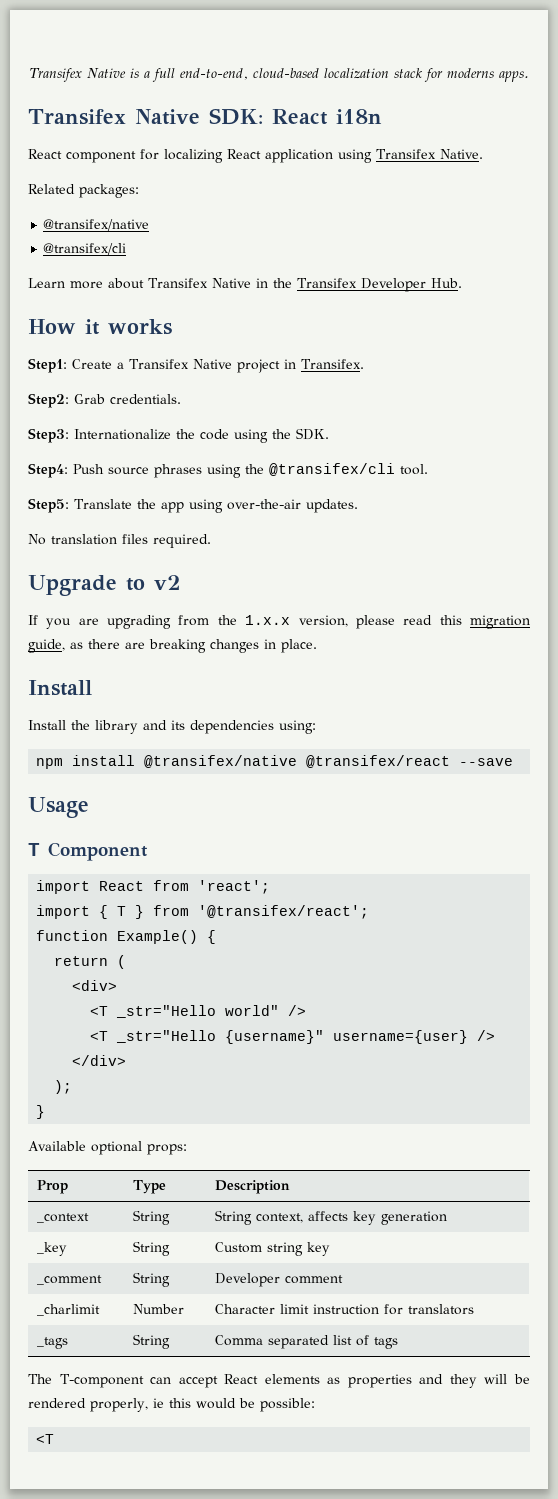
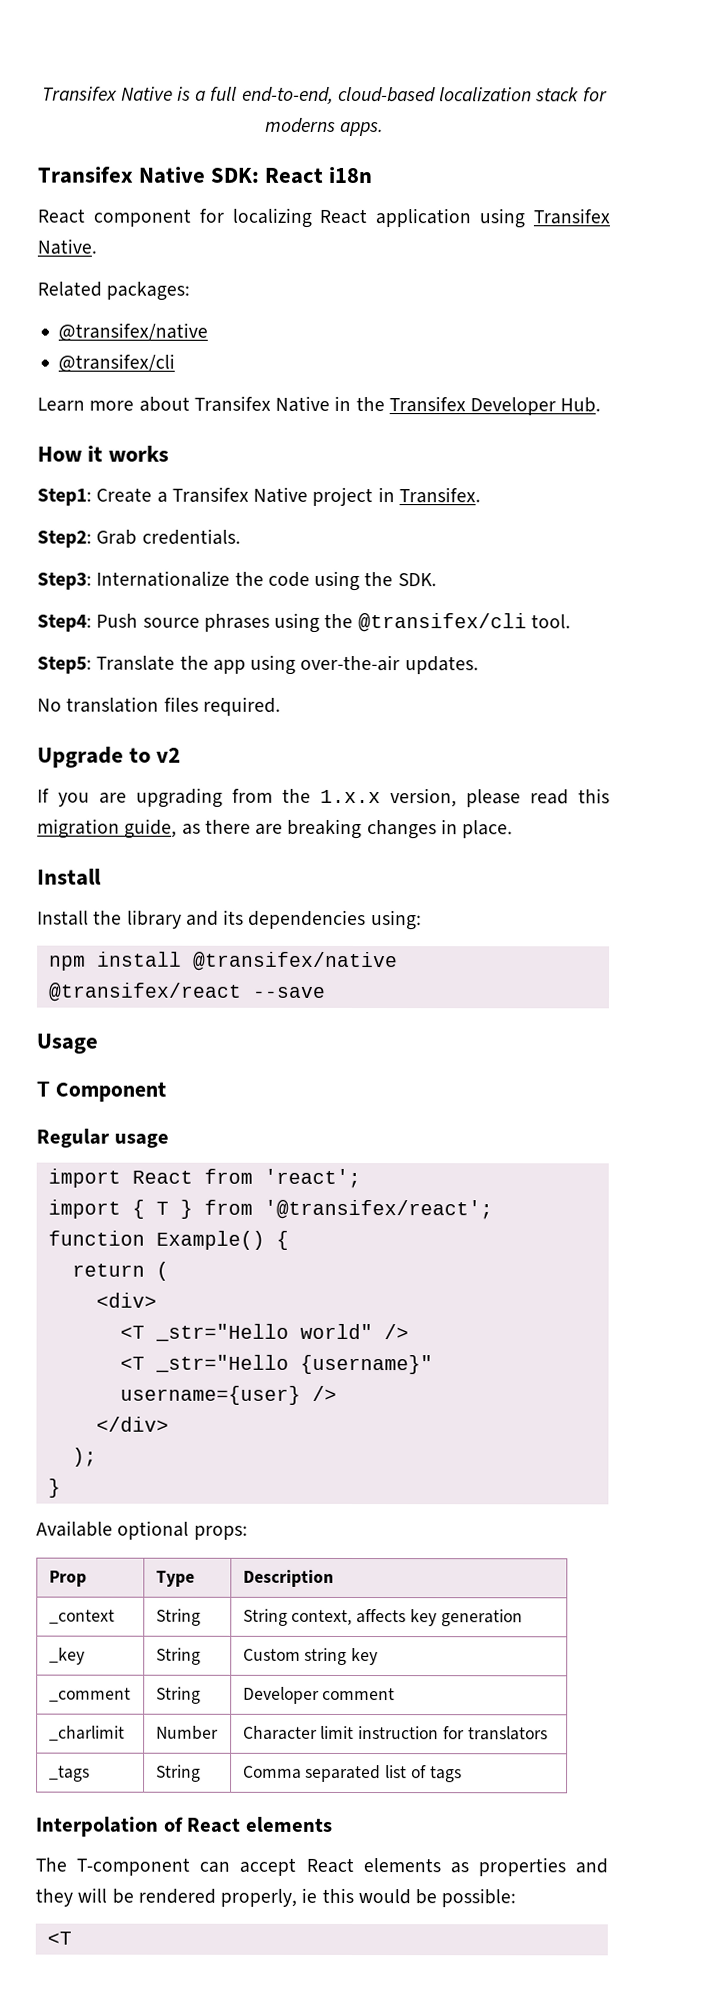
+ Regular usage
+ Interpolation of React elements

